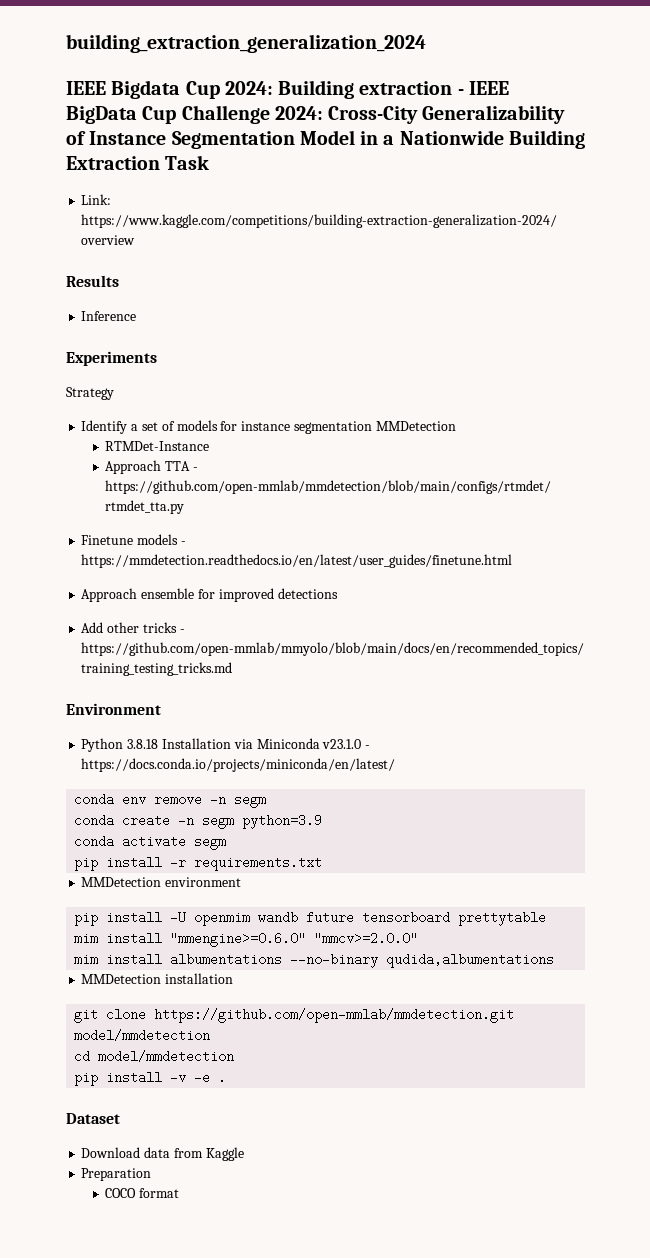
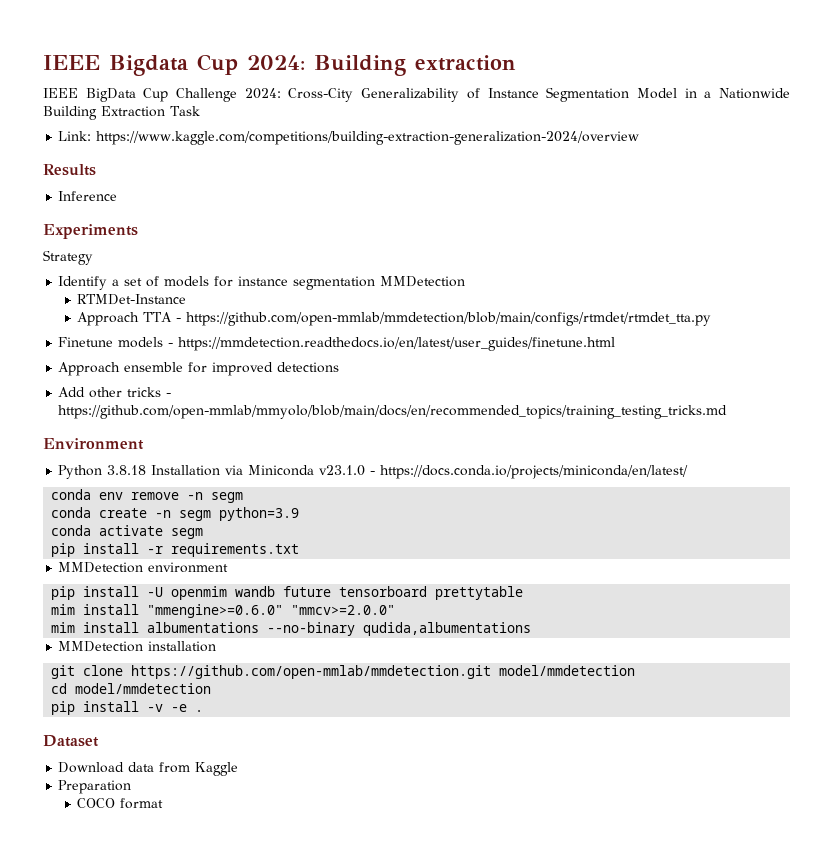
- building_extraction_generalization_2024
- IEEE Bigdata Cup 2024: Building extraction - IEEE BigData Cup Challenge 2024: Cross-City Generalizability of Instance Segmentation Model in a Nationwide Building Extraction Task
+ IEEE Bigdata Cup 2024: Building extraction
+ IEEE BigData Cup Challenge 2024: Cross-City Generalizability of Instance Segmentation Model in a Nationwide Building Extraction Task

